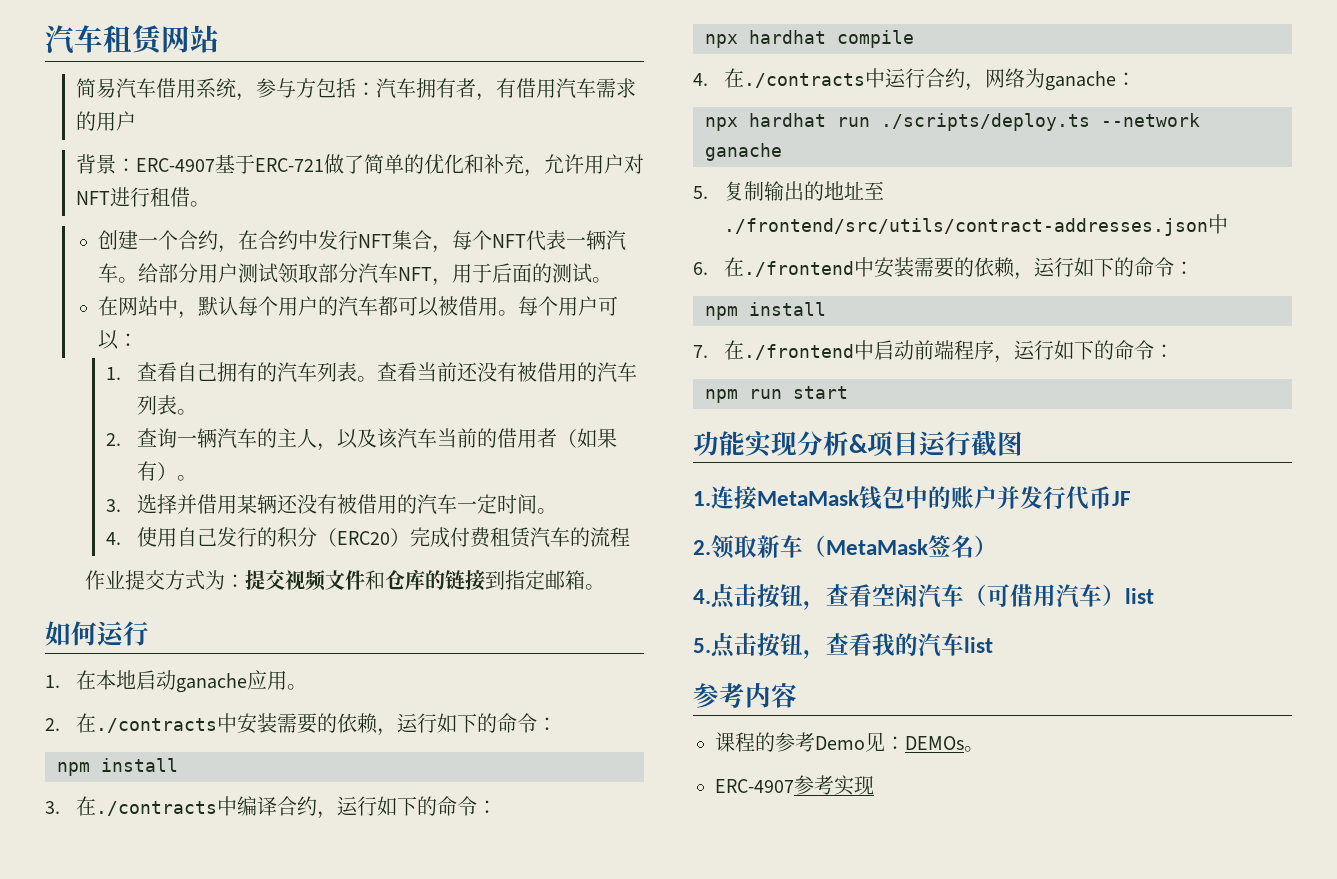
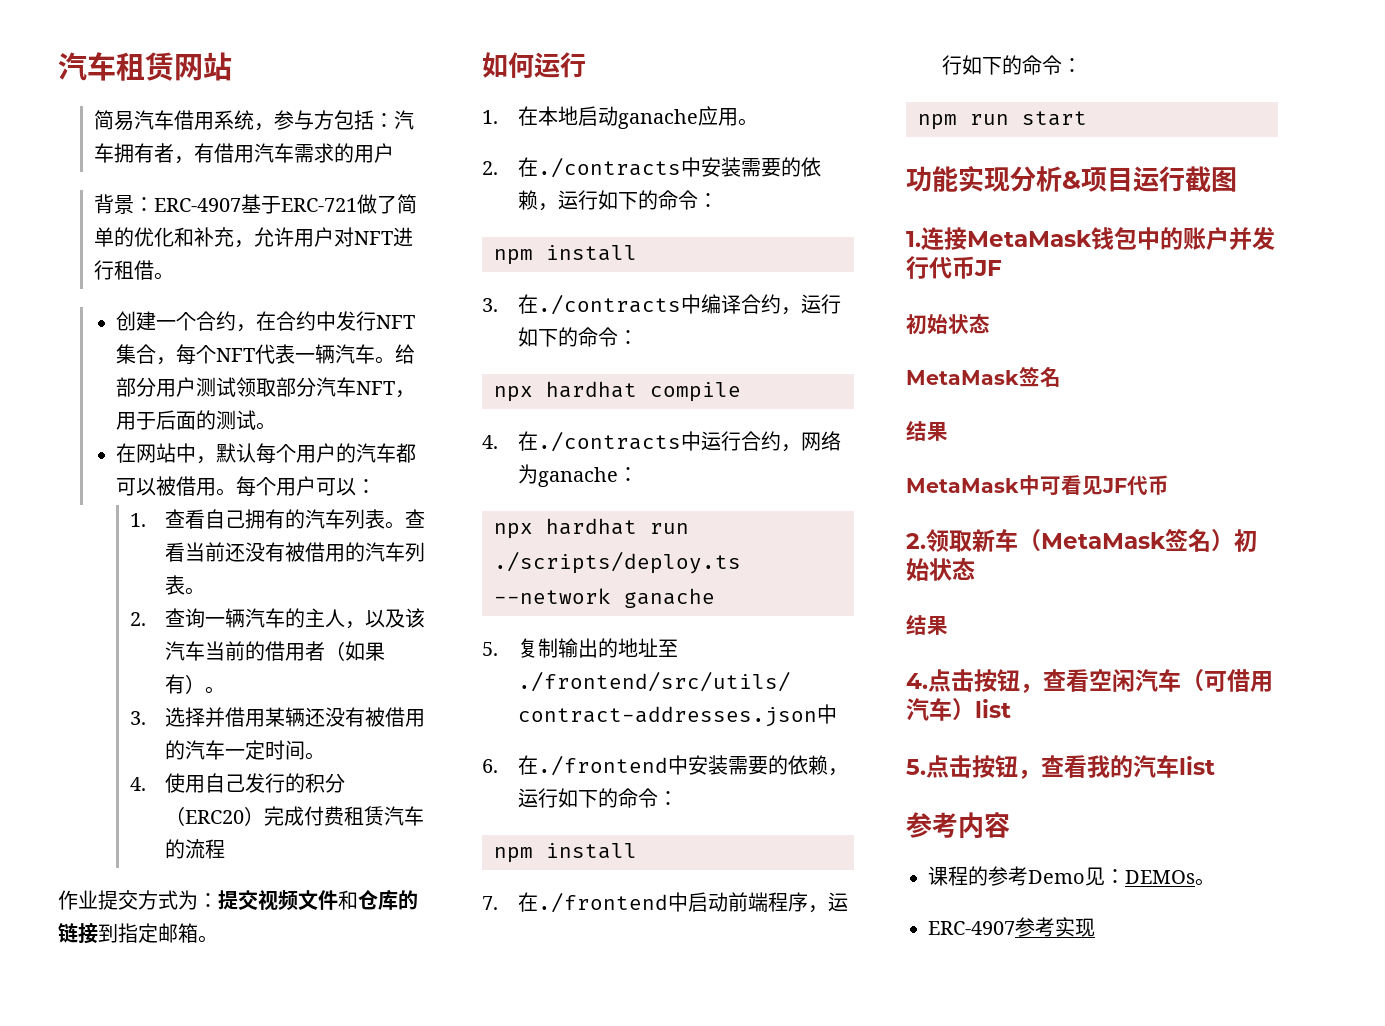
  1.连接MetaMask钱包中的账户并发行代币JF
+ 初始状态
+ MetaMask签名
+ 结果
+ MetaMask中可看见JF代币
- 2.领取新车（MetaMask签名）
+ 2.领取新车（MetaMask签名）初始状态
+ 结果

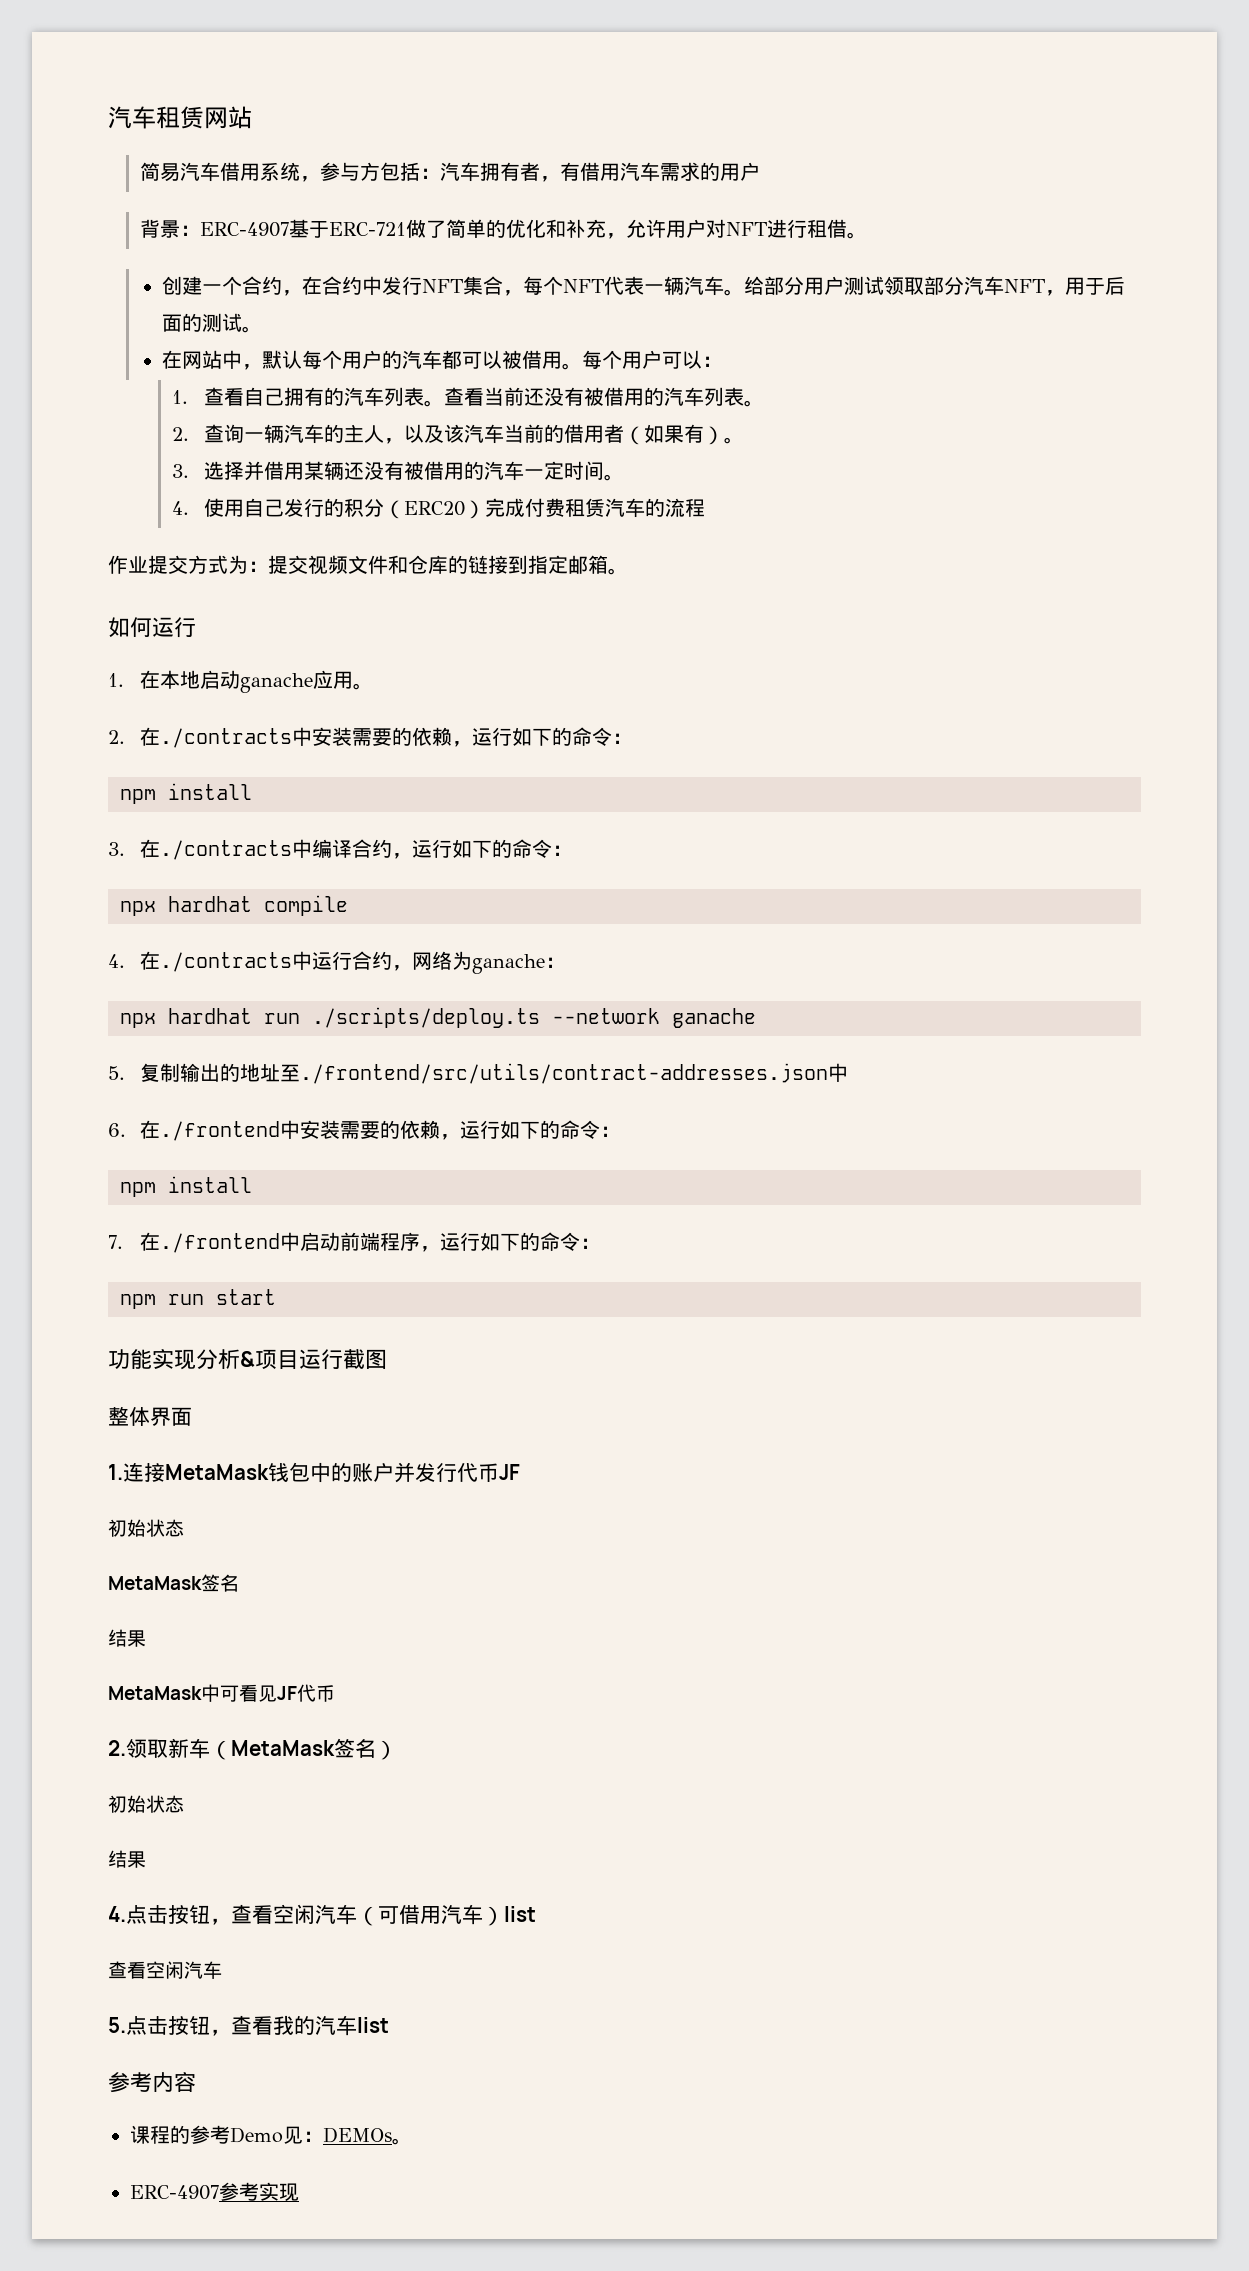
+ 整体界面
- 2.领取新车（MetaMask签名）初始状态
+ 2.领取新车（MetaMask签名）
+ 初始状态
  4.点击按钮，查看空闲汽车（可借用汽车）list
+ 查看空闲汽车

